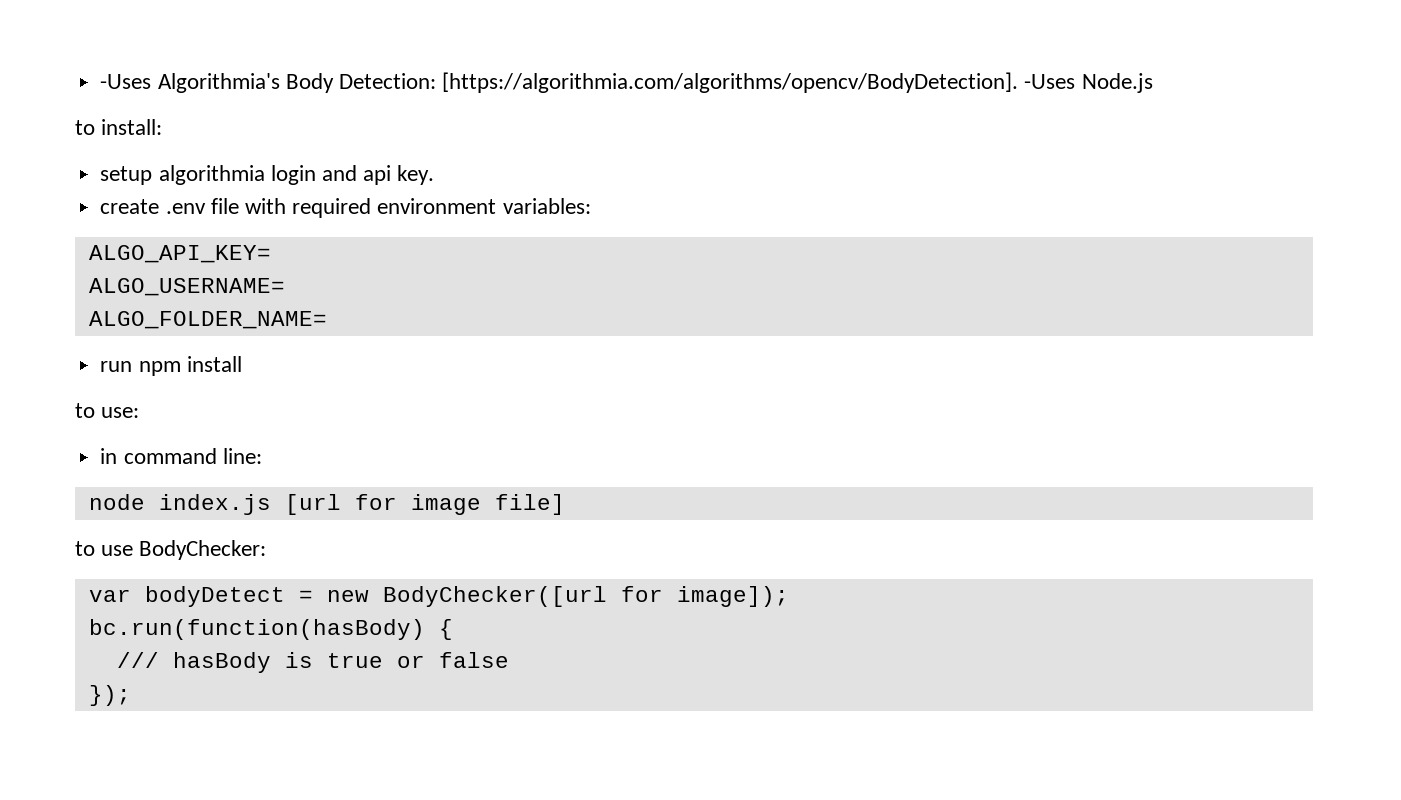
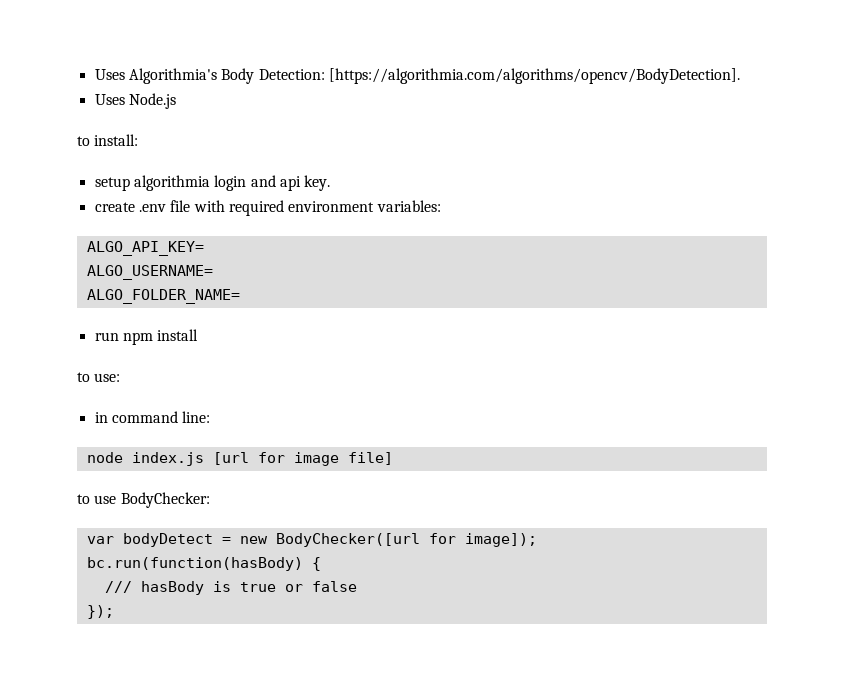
- -Uses Algorithmia's Body Detection: [https://algorithmia.com/algorithms/opencv/BodyDetection]. -Uses Node.js
+ Uses Algorithmia's Body Detection: [https://algorithmia.com/algorithms/opencv/BodyDetection].
+ Uses Node.js

